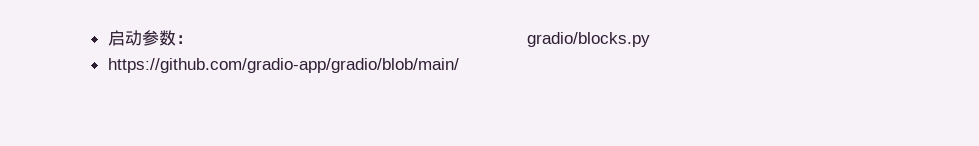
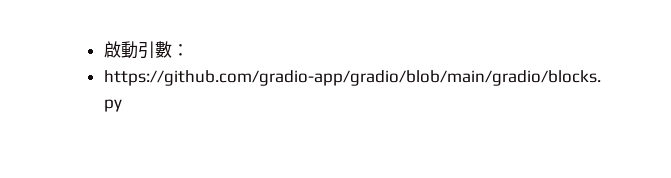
- 启动参数：
+ 啟動引數：

